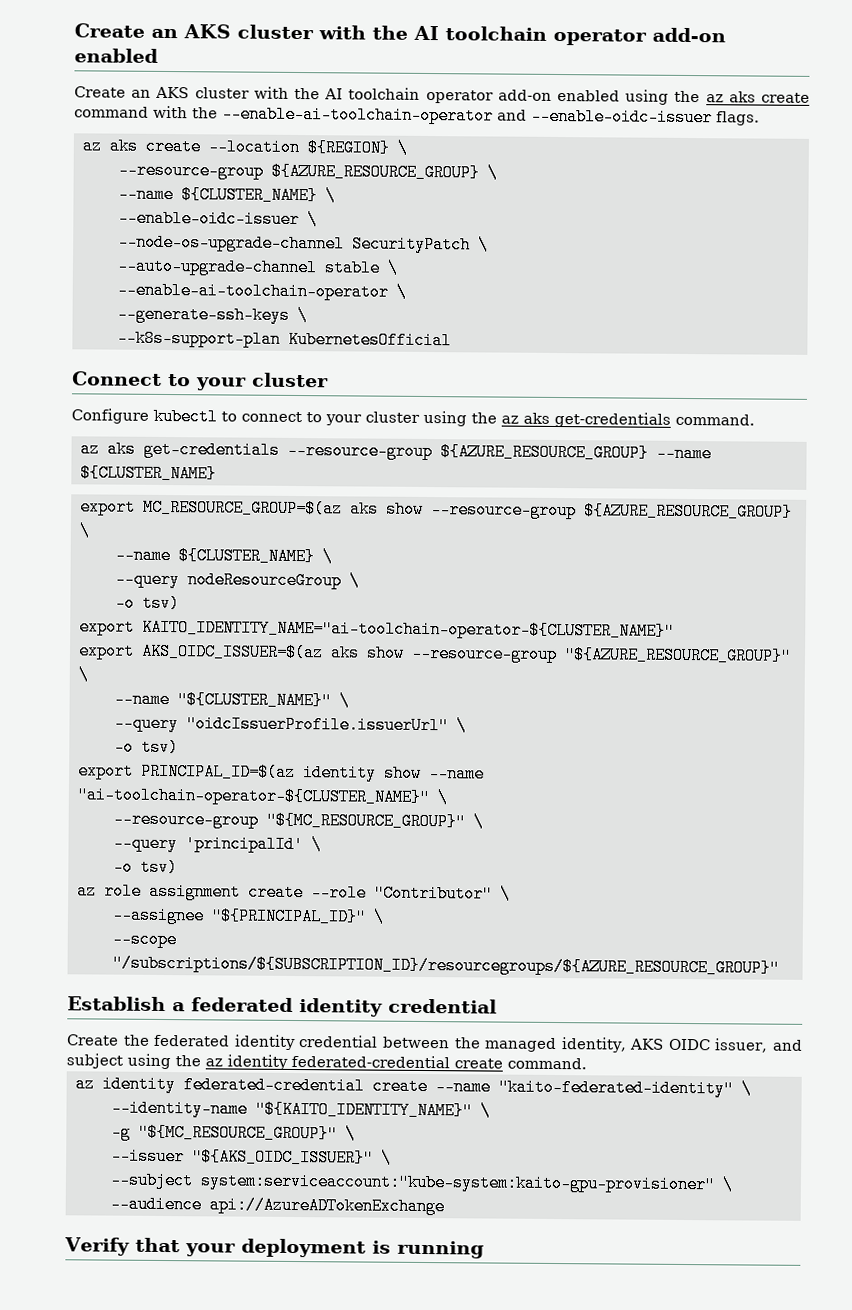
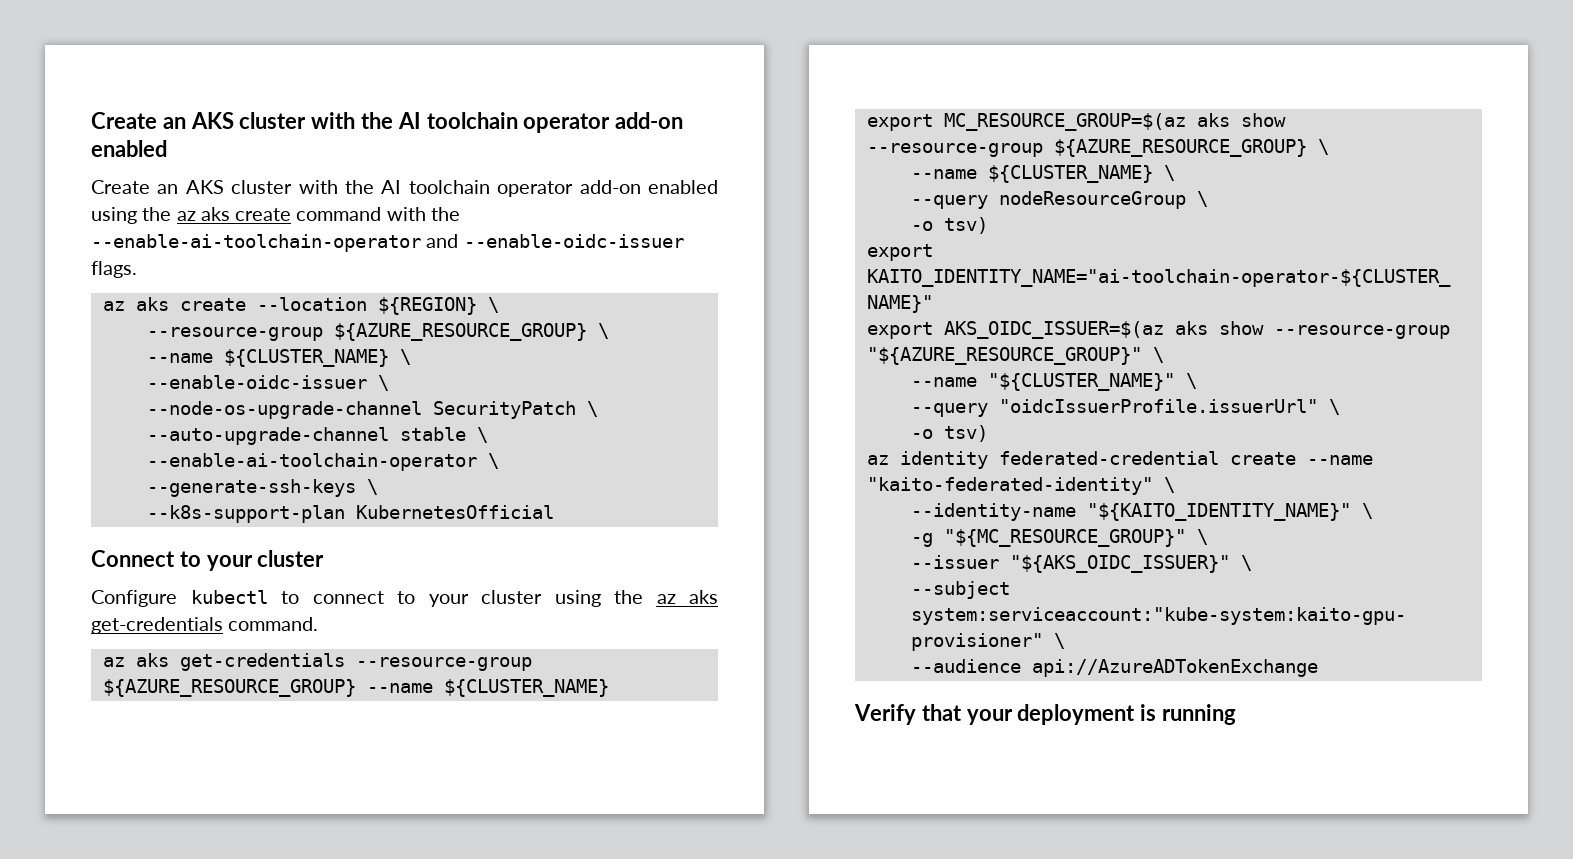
- export PRINCIPAL_ID=$(az identity show --name "ai-toolchain-operator-${CLUSTER_NAME}" \
- --resource-group "${MC_RESOURCE_GROUP}" \
- --query 'principalId' \
- -o tsv)
- az role assignment create --role "Contributor" \
- --assignee "${PRINCIPAL_ID}" \
- --scope "/subscriptions/${SUBSCRIPTION_ID}/resourcegroups/${AZURE_RESOURCE_GROUP}"
- Establish a federated identity credential
- Create the federated identity credential between the managed identity, AKS OIDC issuer, and subject using the az identity federated-credential create command.

